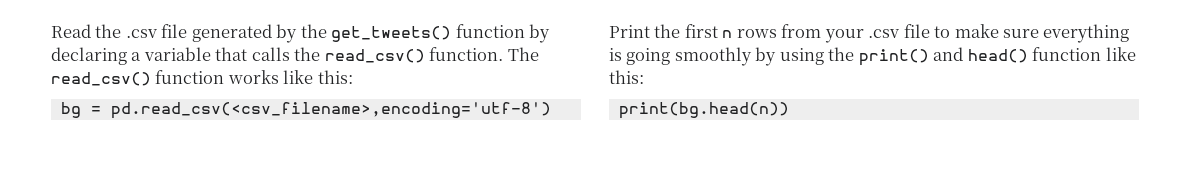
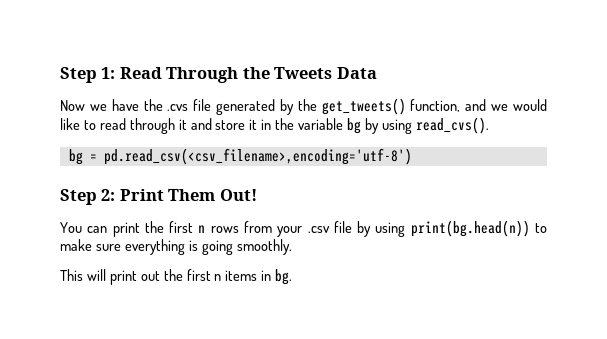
- Read the .csv file generated by the get_tweets() function by declaring a variable that calls the read_csv() function. The read_csv() function works like this:
+ Step 1: Read Through the Tweets Data
+ Now we have the .cvs file generated by the get_tweets() function, and we would like to read through it and store it in the variable bg by using read_cvs().
  bg = pd.read_csv(<csv_filename>,encoding='utf-8')
- Print the first n rows from your .csv file to make sure everything is going smoothly by using the print() and head() function like this:
- print(bg.head(n))
+ Step 2: Print Them Out!
+ You can print the first n rows from your .csv file by using print(bg.head(n)) to make sure everything is going smoothly.
+ This will print out the first n items in bg.

